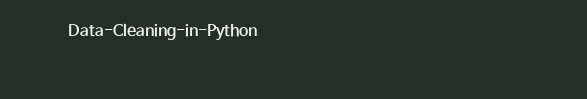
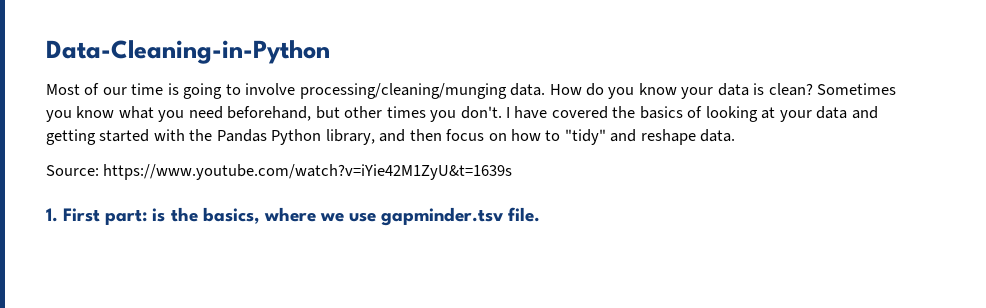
+ Most of our time is going to involve processing/cleaning/munging data. How do you know your data is clean? Sometimes you know what you need beforehand, but other times you don't. I have covered the basics of looking at your data and getting started with the Pandas Python library, and then focus on how to "tidy" and reshape data.
+ Source: https://www.youtube.com/watch?v=iYie42M1ZyU&t=1639s
+ 1. First part: is the basics, where we use gapminder.tsv file.

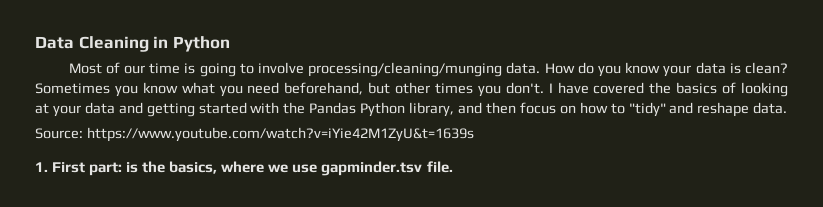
- Data-Cleaning-in-Python
+ Data Cleaning in Python

